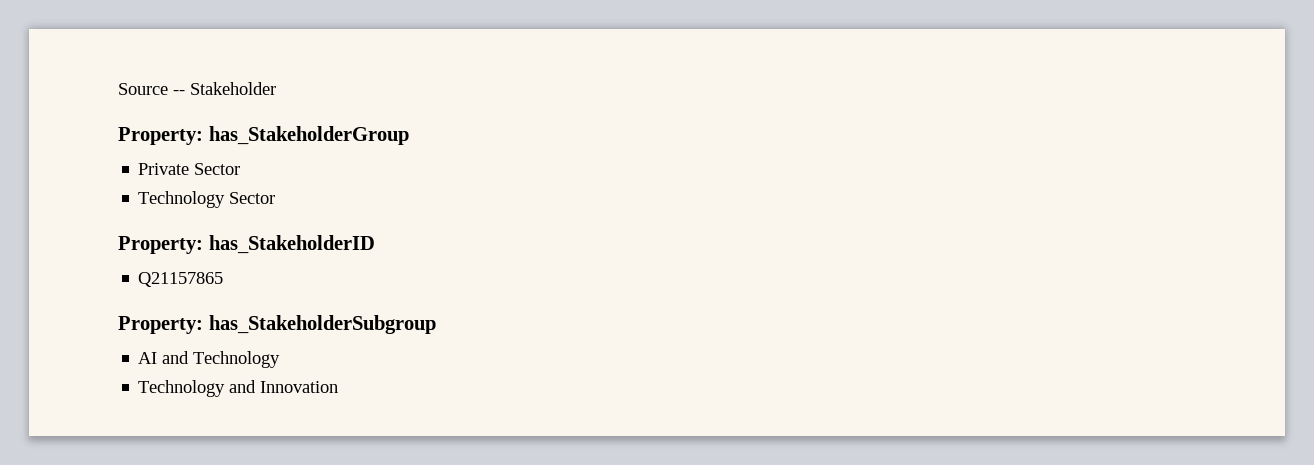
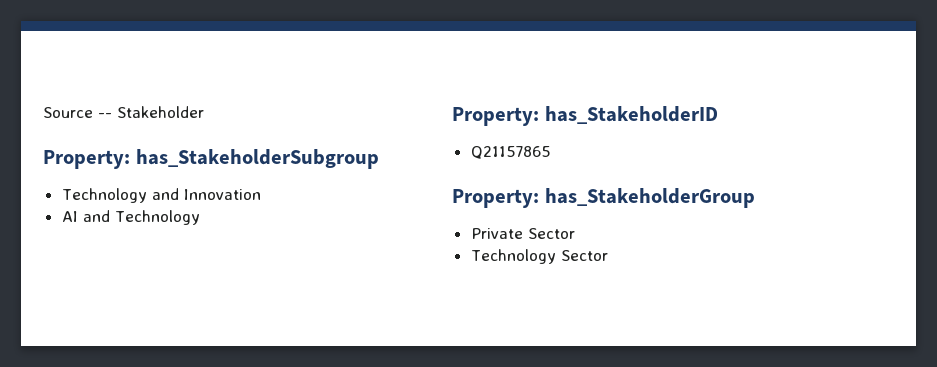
+ Property: has_StakeholderSubgroup
+ Technology and Innovation
+ AI and Technology
+ Property: has_StakeholderID
+ Q21157865
- Property: has_StakeholderID
- Q21157865
- Property: has_StakeholderSubgroup
- AI and Technology
- Technology and Innovation

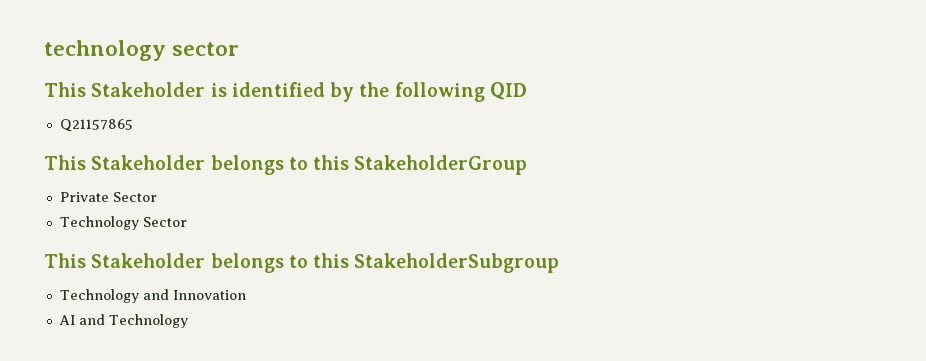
- Source -- Stakeholder
- Property: has_StakeholderSubgroup
+ technology sector
+ This Stakeholder is identified by the following QID
+ Q21157865
+ This Stakeholder belongs to this StakeholderGroup
+ Private Sector
+ Technology Sector
+ This Stakeholder belongs to this StakeholderSubgroup
- Property: has_StakeholderID
- Q21157865
- Property: has_StakeholderGroup
- Private Sector
- Technology Sector

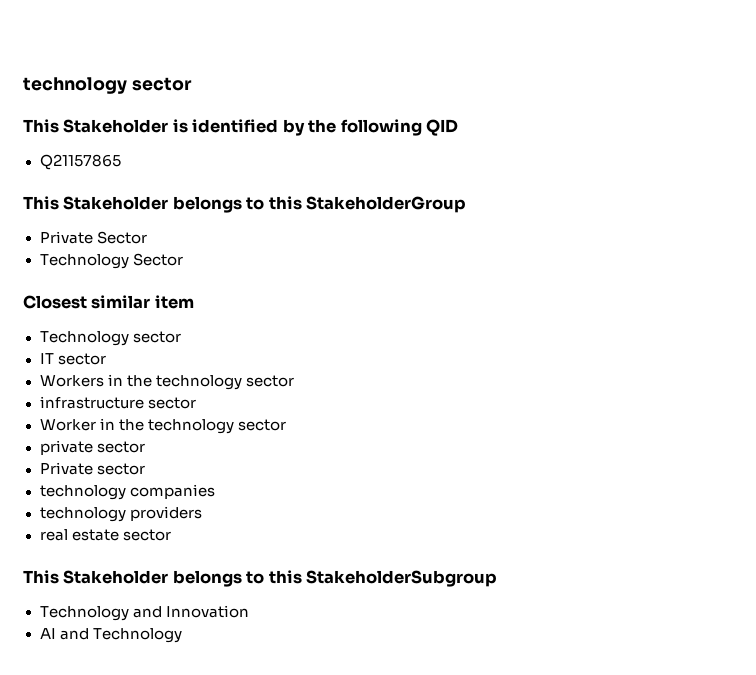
+ Closest similar item
+ Technology sector
+ IT sector
+ Workers in the technology sector
+ infrastructure sector
+ Worker in the technology sector
+ private sector
+ Private sector
+ technology companies
+ technology providers
+ real estate sector

